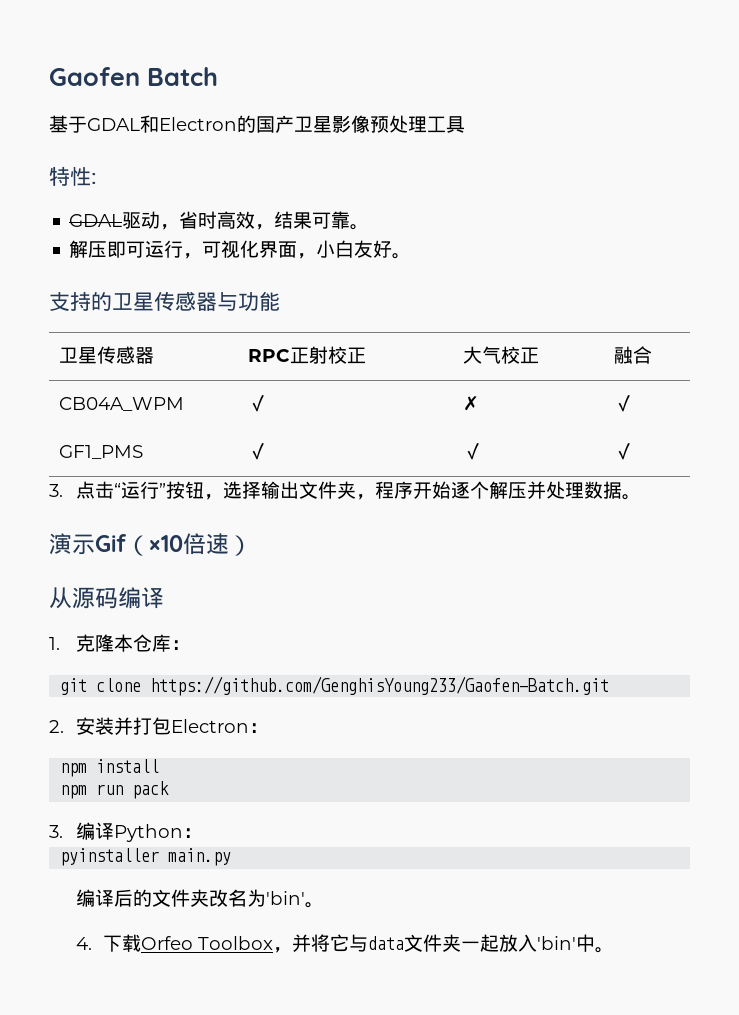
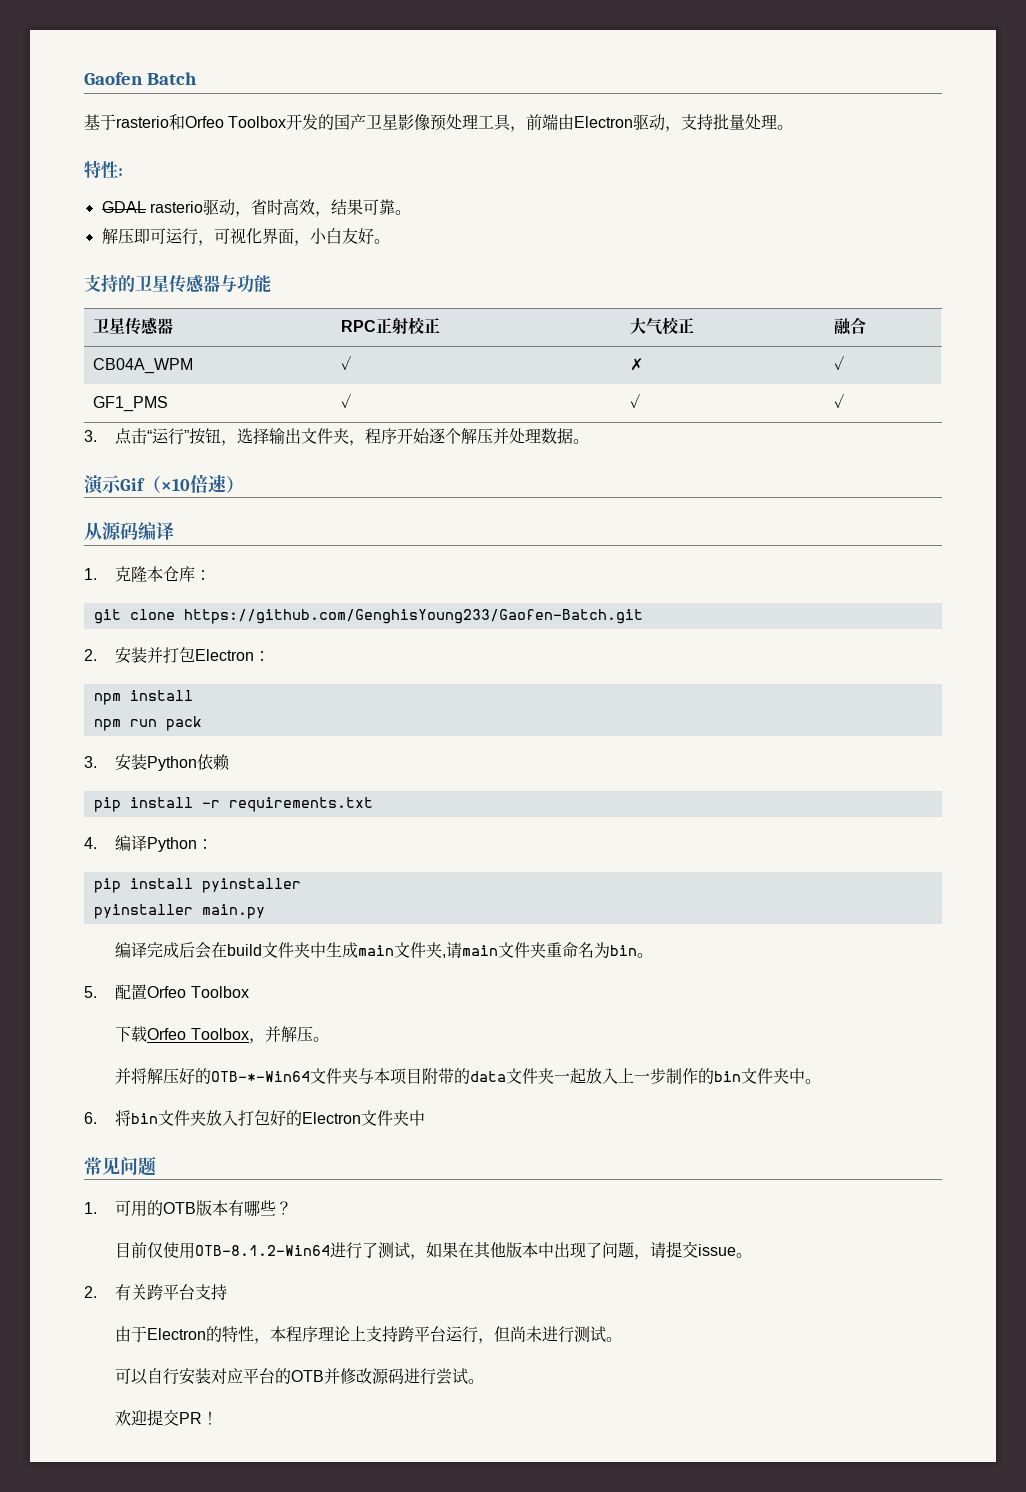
- 基于GDAL和Electron的国产卫星影像预处理工具
+ 基于rasterio和Orfeo Toolbox开发的国产卫星影像预处理工具，前端由Electron驱动，支持批量处理。
- GDAL驱动，省时高效，结果可靠。
+ GDAL rasterio驱动，省时高效，结果可靠。
- 3.编译Python：
+ 3.安装Python依赖
+ pip install -r requirements.txt
+ 4.编译Python：
+ pip install pyinstaller
- 编译后的文件夹改名为'bin'。
- 4.下载Orfeo Toolbox，并将它与data文件夹一起放入'bin'中。
+ 编译完成后会在build文件夹中生成main文件夹,请main文件夹重命名为bin。
+ 5.配置Orfeo Toolbox
+ 下载Orfeo Toolbox，并解压。
+ 并将解压好的OTB-*-Win64文件夹与本项目附带的data文件夹一起放入上一步制作的bin文件夹中。
+ 6.将bin文件夹放入打包好的Electron文件夹中
+ 常见问题
+ 1.可用的OTB版本有哪些？
+ 目前仅使用OTB-8.1.2-Win64进行了测试，如果在其他版本中出现了问题，请提交issue。
+ 2.有关跨平台支持
+ 由于Electron的特性，本程序理论上支持跨平台运行，但尚未进行测试。
+ 可以自行安装对应平台的OTB并修改源码进行尝试。
+ 欢迎提交PR！

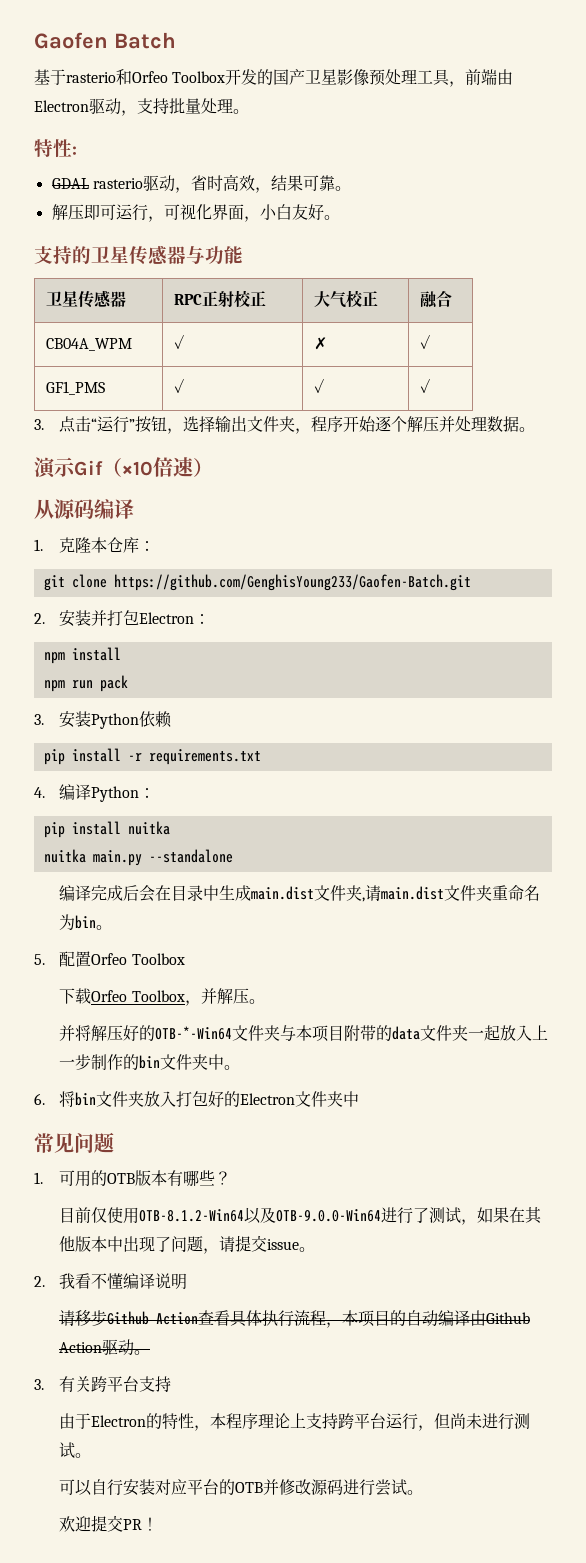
- pip install pyinstaller
- pyinstaller main.py
+ pip install nuitka
+ nuitka main.py --standalone
- 编译完成后会在build文件夹中生成main文件夹,请main文件夹重命名为bin。
+ 编译完成后会在目录中生成main.dist文件夹,请main.dist文件夹重命名为bin。
- 目前仅使用OTB-8.1.2-Win64进行了测试，如果在其他版本中出现了问题，请提交issue。
+ 目前仅使用OTB-8.1.2-Win64以及OTB-9.0.0-Win64进行了测试，如果在其他版本中出现了问题，请提交issue。
- 2.有关跨平台支持
+ 2.我看不懂编译说明
+ 请移步Github Action查看具体执行流程，本项目的自动编译由Github Action驱动。
+ 3.有关跨平台支持

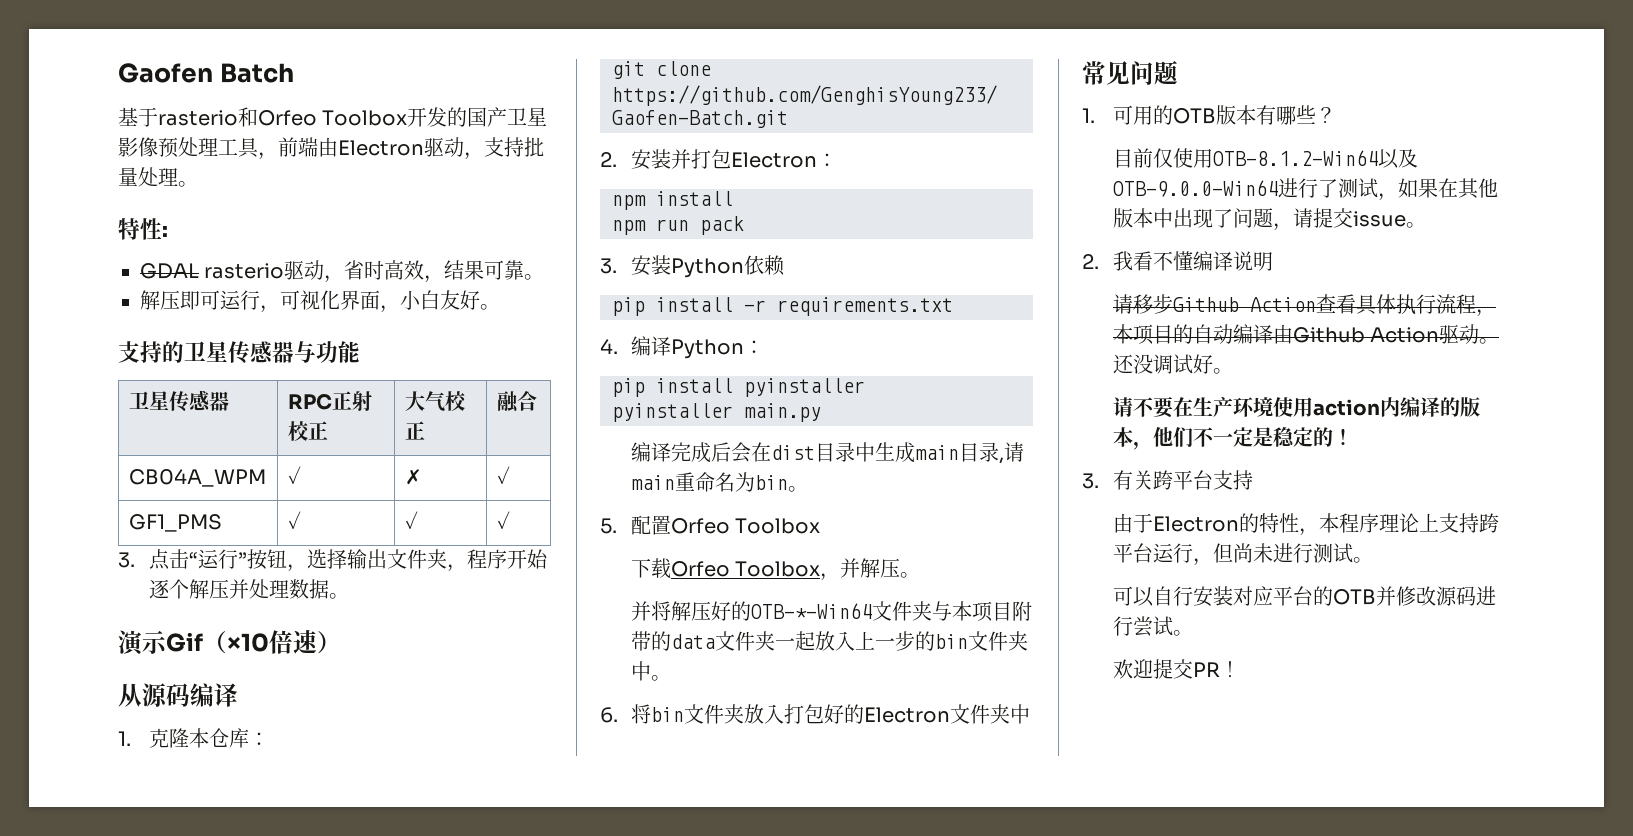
- pip install nuitka
- nuitka main.py --standalone
+ pip install pyinstaller
+ pyinstaller main.py
- 编译完成后会在目录中生成main.dist文件夹,请main.dist文件夹重命名为bin。
+ 编译完成后会在dist目录中生成main目录,请main重命名为bin。
- 并将解压好的OTB-*-Win64文件夹与本项目附带的data文件夹一起放入上一步制作的bin文件夹中。
+ 并将解压好的OTB-*-Win64文件夹与本项目附带的data文件夹一起放入上一步的bin文件夹中。
+ 还没调试好。
+ 请不要在生产环境使用action内编译的版本，他们不一定是稳定的！

